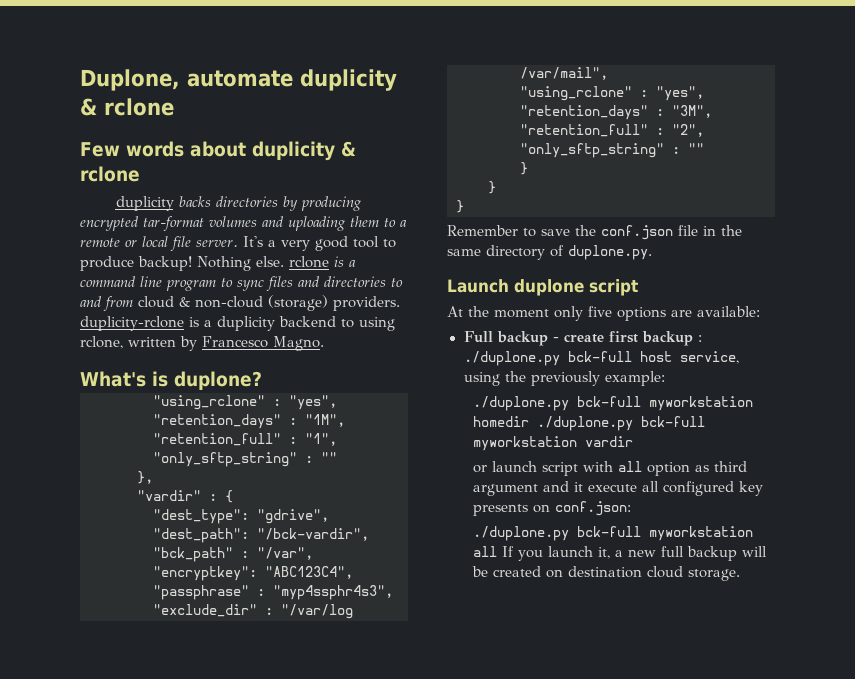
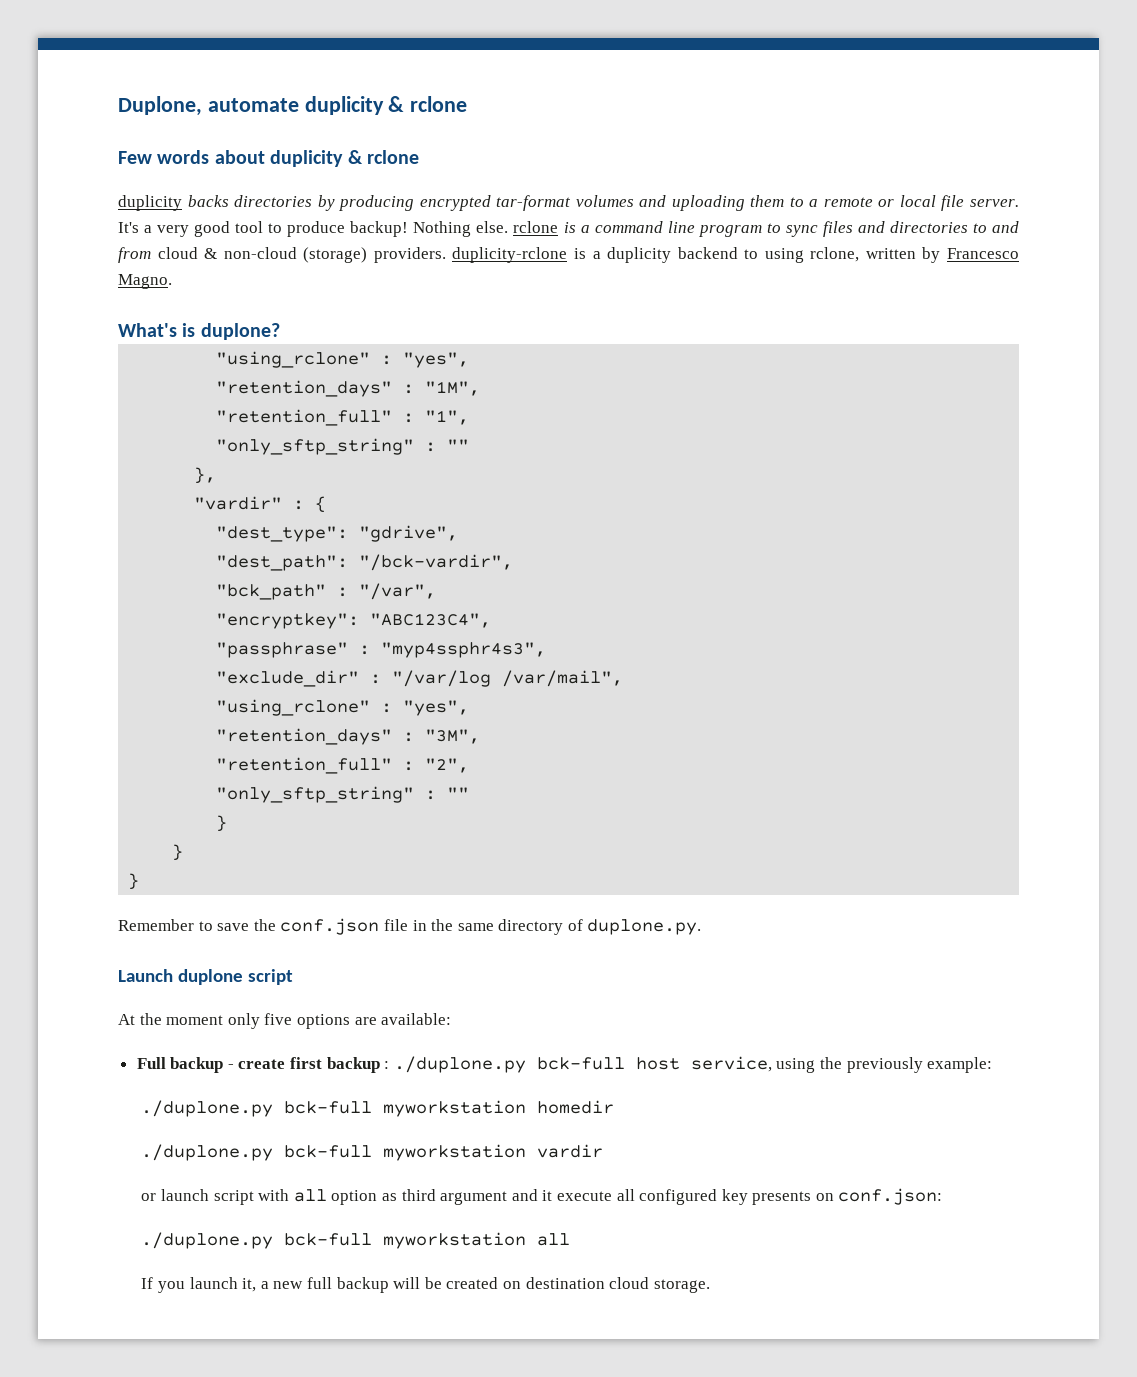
- ./duplone.py bck-full myworkstation homedir ./duplone.py bck-full myworkstation vardir
+ ./duplone.py bck-full myworkstation homedir
+ ./duplone.py bck-full myworkstation vardir
- ./duplone.py bck-full myworkstation all If you launch it, a new full backup will be created on destination cloud storage.
+ ./duplone.py bck-full myworkstation all
+ If you launch it, a new full backup will be created on destination cloud storage.

